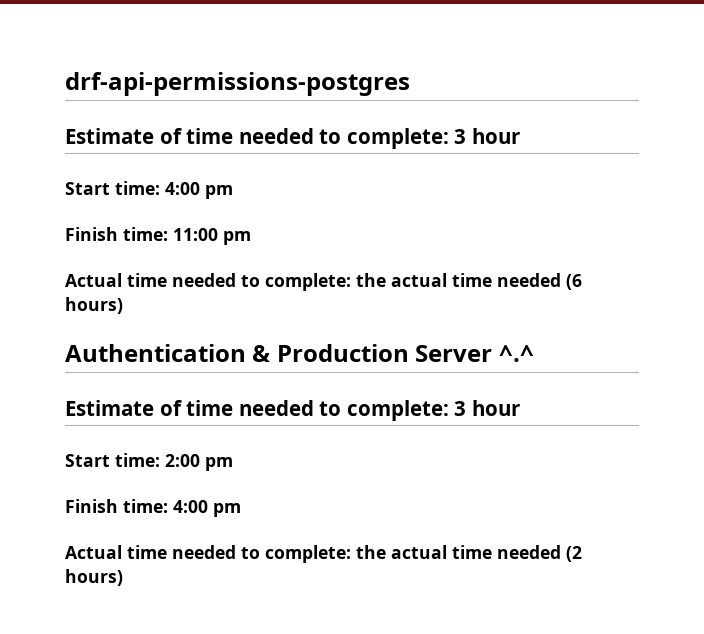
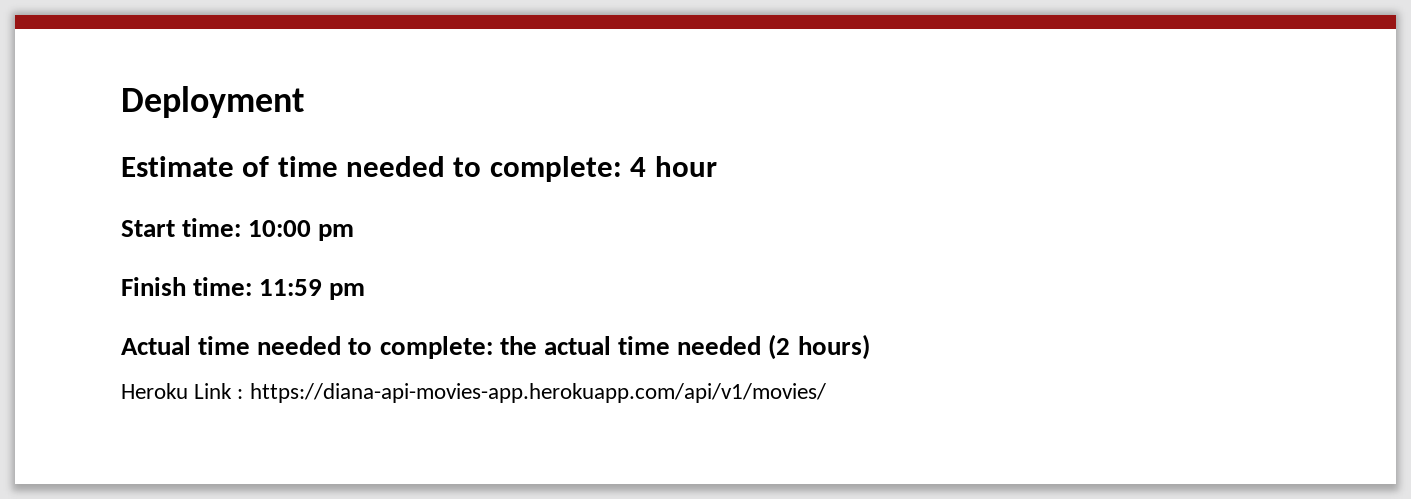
- drf-api-permissions-postgres
- Estimate of time needed to complete: 3 hour
- Start time: 4:00 pm
- Finish time: 11:00 pm
- Actual time needed to complete: the actual time needed (6 hours)
- Authentication & Production Server ^.^
- Estimate of time needed to complete: 3 hour
- Start time: 2:00 pm
- Finish time: 4:00 pm
+ Deployment
+ Estimate of time needed to complete: 4 hour
+ Start time: 10:00 pm
+ Finish time: 11:59 pm
+ Heroku Link : https://diana-api-movies-app.herokuapp.com/api/v1/movies/

